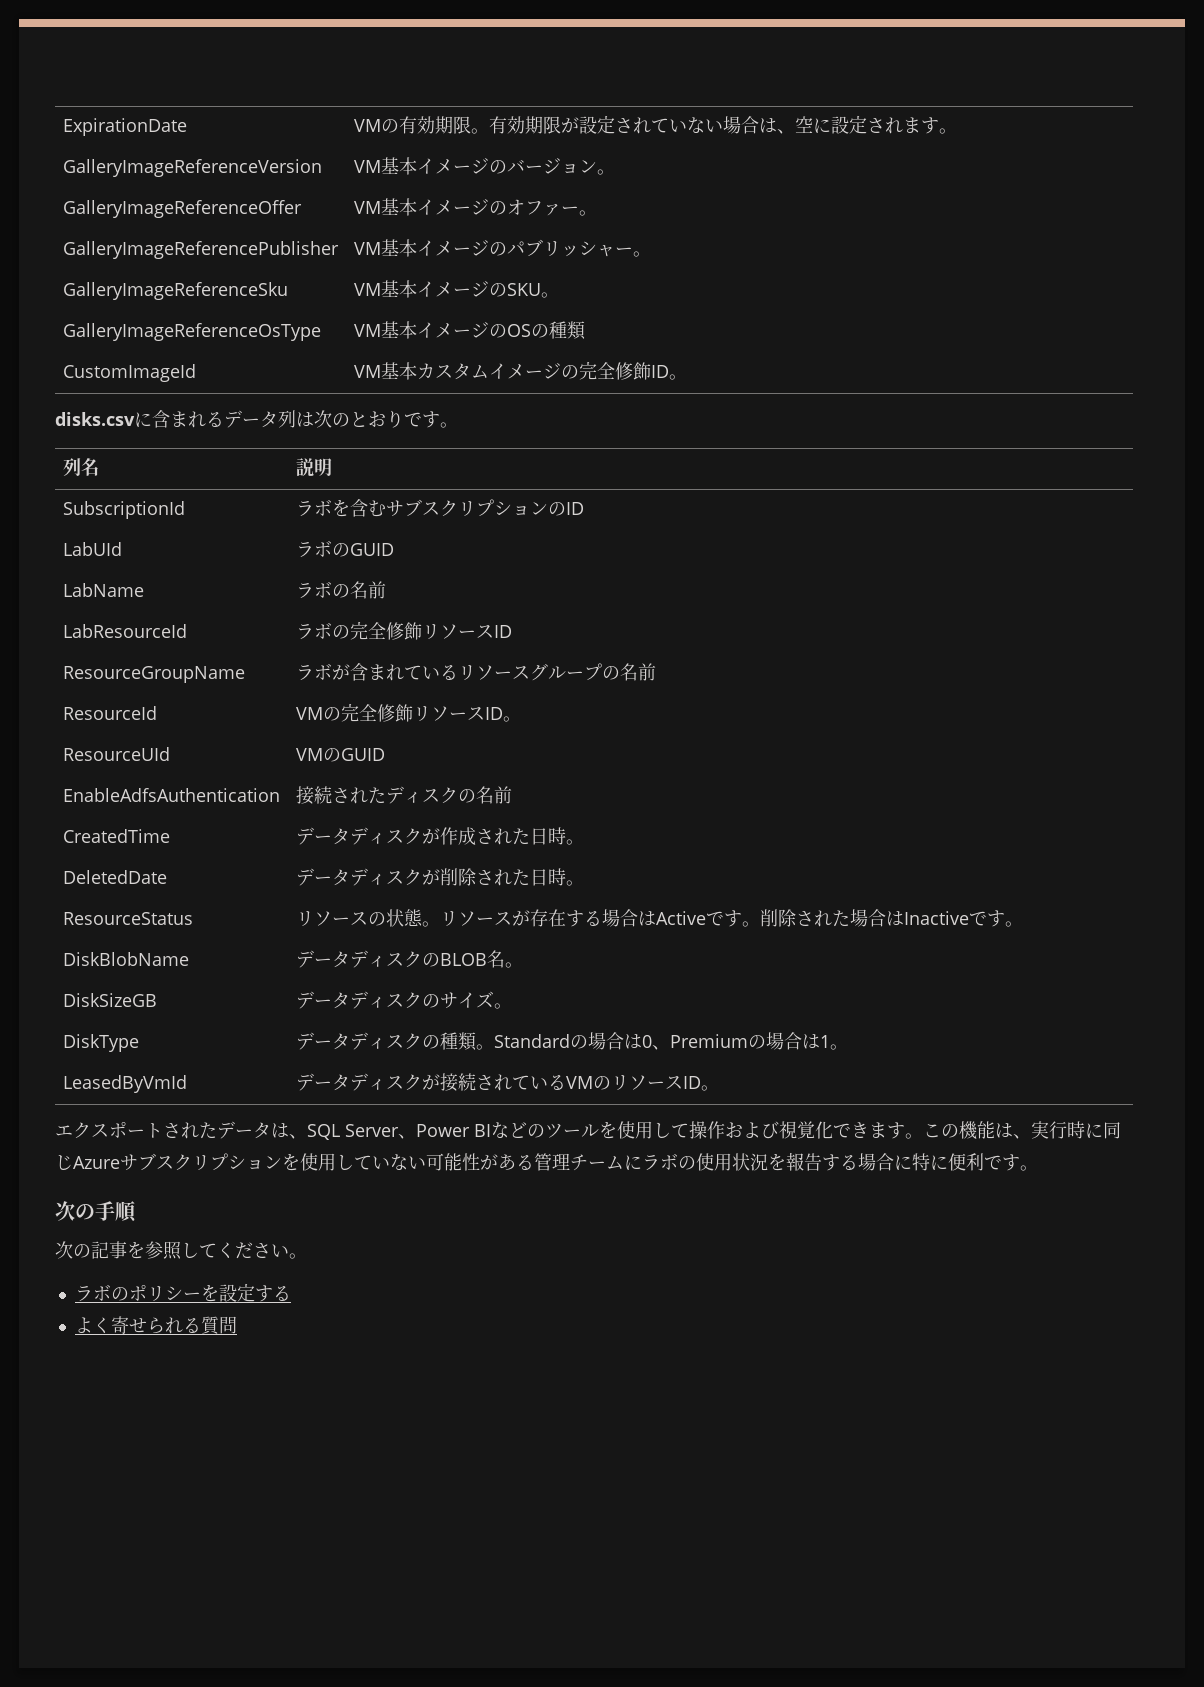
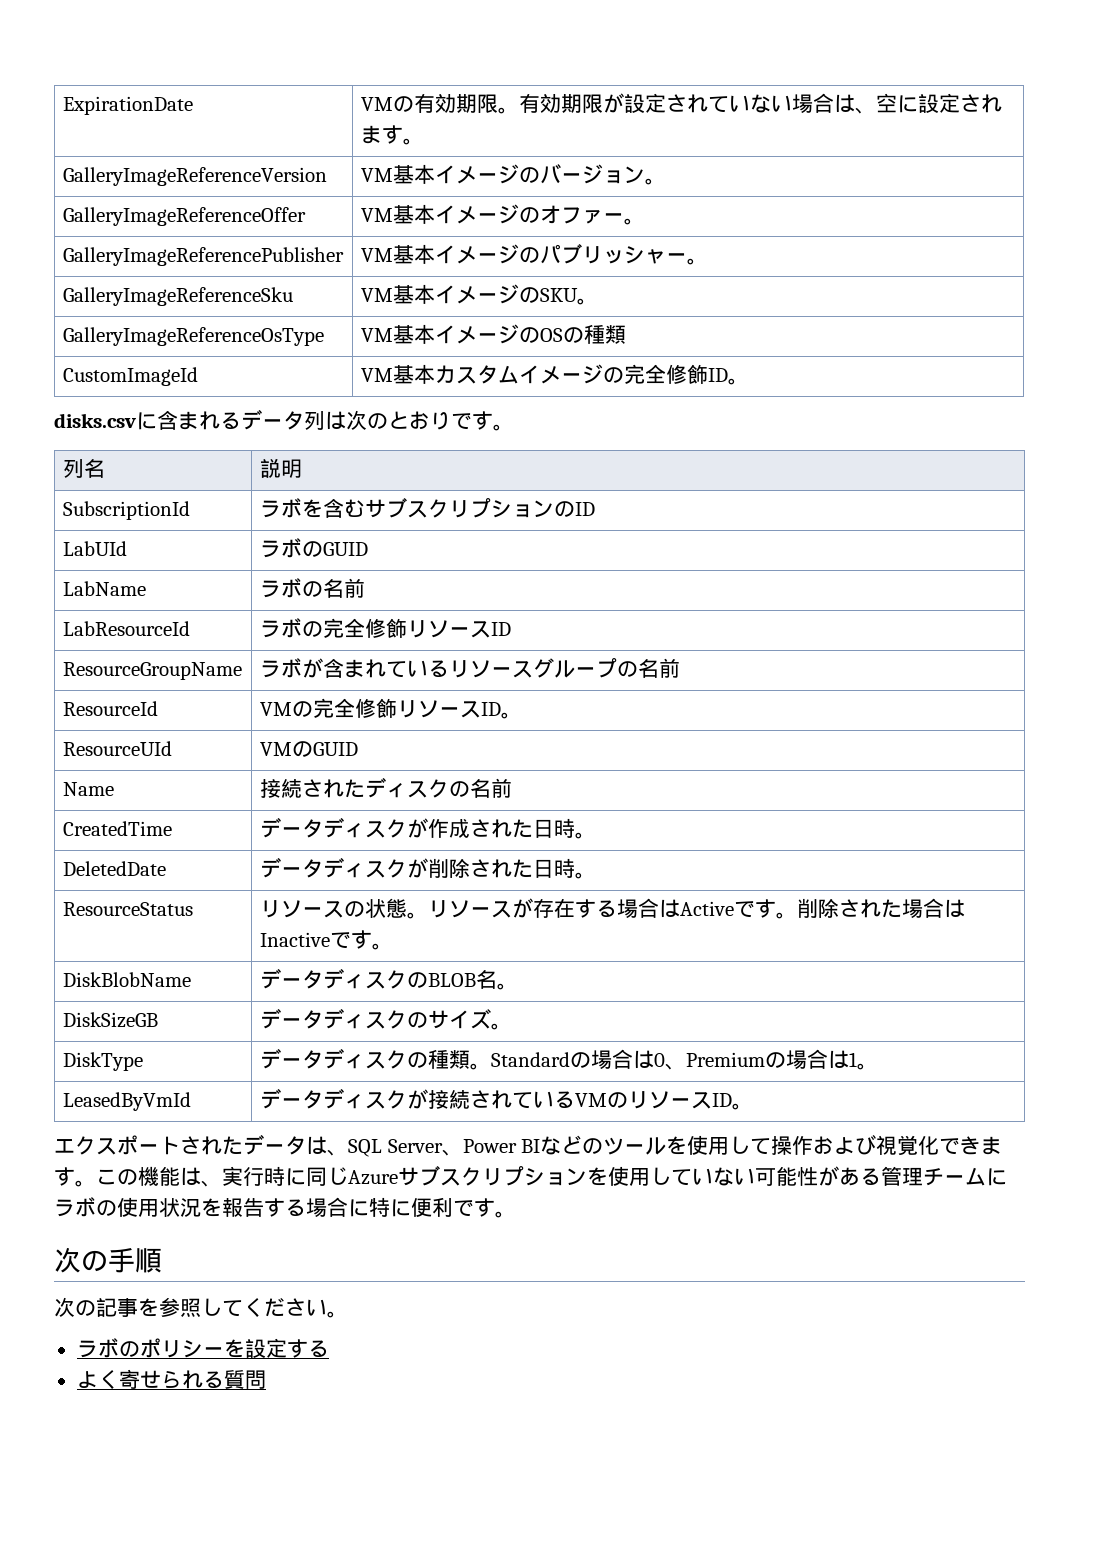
- EnableAdfsAuthentication | 接続されたディスクの名前
+ Name | 接続されたディスクの名前

